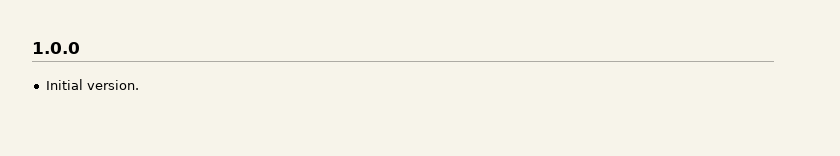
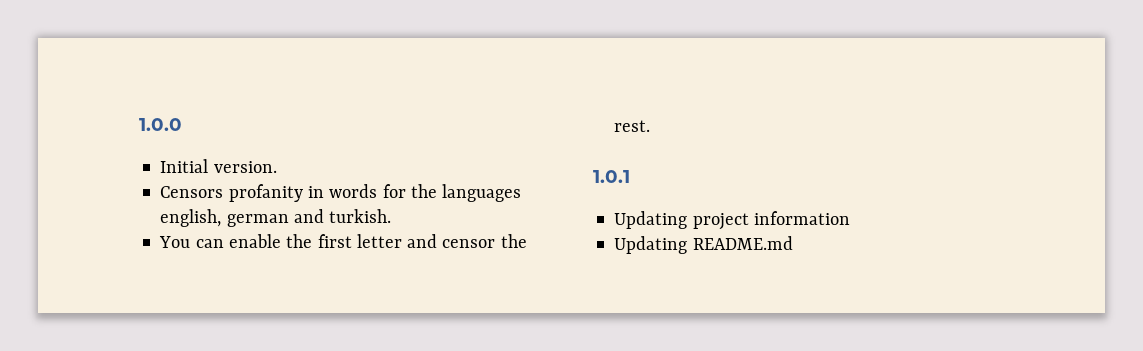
+ Censors profanity in words for the languages english, german and turkish.
+ You can enable the first letter and censor the rest.
+ 1.0.1
+ Updating project information
+ Updating README.md

